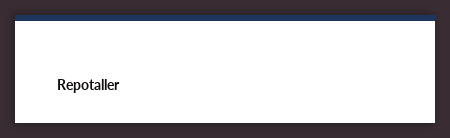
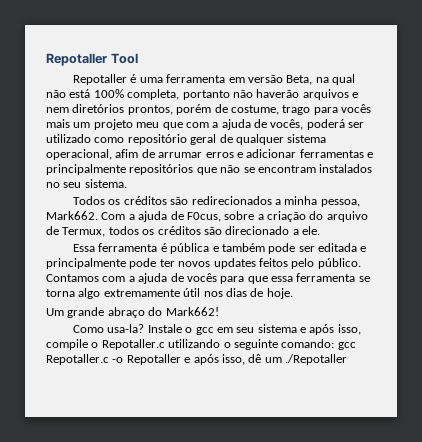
- Repotaller
+ Repotaller Tool
+ Repotaller é uma ferramenta em versão Beta, na qual não está 100% completa, portanto não haverão arquivos e nem diretórios prontos, porém de costume, trago para vocês mais um projeto meu que com a ajuda de vocês, poderá ser utilizado como repositório geral de qualquer sistema operacional, afim de arrumar erros e adicionar ferramentas e principalmente repositórios que não se encontram instalados no seu sistema.
+ Todos os créditos são redirecionados a minha pessoa, Mark662. Com a ajuda de F0cus, sobre a criação do arquivo de Termux, todos os créditos são direcionado a ele.
+ Essa ferramenta é pública e também pode ser editada e principalmente pode ter novos updates feitos pelo público. Contamos com a ajuda de vocês para que essa ferramenta se torna algo extremamente útil nos dias de hoje.
+ Um grande abraço do Mark662!
+ Como usa-la? Instale o gcc em seu sistema e após isso, compile o Repotaller.c utilizando o seguinte comando: gcc Repotaller.c -o Repotaller e após isso, dê um ./Repotaller

